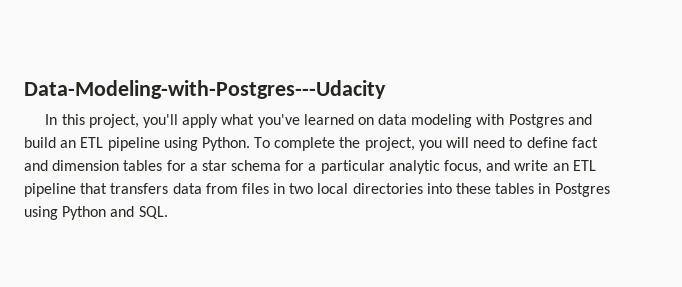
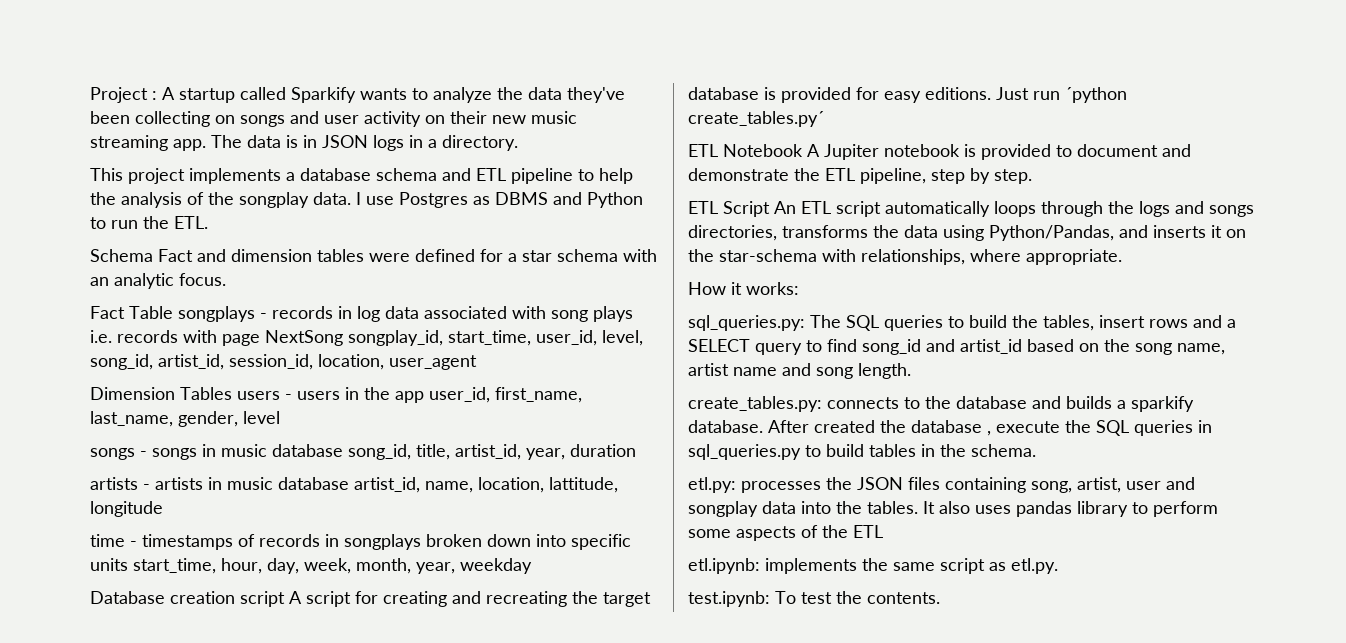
- Data-Modeling-with-Postgres---Udacity
- In this project, you'll apply what you've learned on data modeling with Postgres and build an ETL pipeline using Python. To complete the project, you will need to define fact and dimension tables for a star schema for a particular analytic focus, and write an ETL pipeline that transfers data from files in two local directories into these tables in Postgres using Python and SQL.
+ Project : A startup called Sparkify wants to analyze the data they've been collecting on songs and user activity on their new music streaming app. The data is in JSON logs in a directory.
+ This project implements a database schema and ETL pipeline to help the analysis of the songplay data. I use Postgres as DBMS and Python to run the ETL.
+ Schema Fact and dimension tables were defined for a star schema with an analytic focus.
+ Fact Table songplays - records in log data associated with song plays i.e. records with page NextSong songplay_id, start_time, user_id, level, song_id, artist_id, session_id, location, user_agent
+ Dimension Tables users - users in the app user_id, first_name, last_name, gender, level
+ songs - songs in music database song_id, title, artist_id, year, duration
+ artists - artists in music database artist_id, name, location, lattitude, longitude
+ time - timestamps of records in songplays broken down into specific units start_time, hour, day, week, month, year, weekday
+ Database creation script A script for creating and recreating the target database is provided for easy editions. Just run ´python create_tables.py´
+ ETL Notebook A Jupiter notebook is provided to document and demonstrate the ETL pipeline, step by step.
+ ETL Script An ETL script automatically loops through the logs and songs directories, transforms the data using Python/Pandas, and inserts it on the star-schema with relationships, where appropriate.
+ How it works:
+ sql_queries.py: The SQL queries to build the tables, insert rows and a SELECT query to find song_id and artist_id based on the song name, artist name and song length.
+ create_tables.py: connects to the database and builds a sparkify database. After created the database , execute the SQL queries in sql_queries.py to build tables in the schema.
+ etl.py: processes the JSON files containing song, artist, user and songplay data into the tables. It also uses pandas library to perform some aspects of the ETL
+ etl.ipynb: implements the same script as etl.py.
+ test.ipynb: To test the contents.

